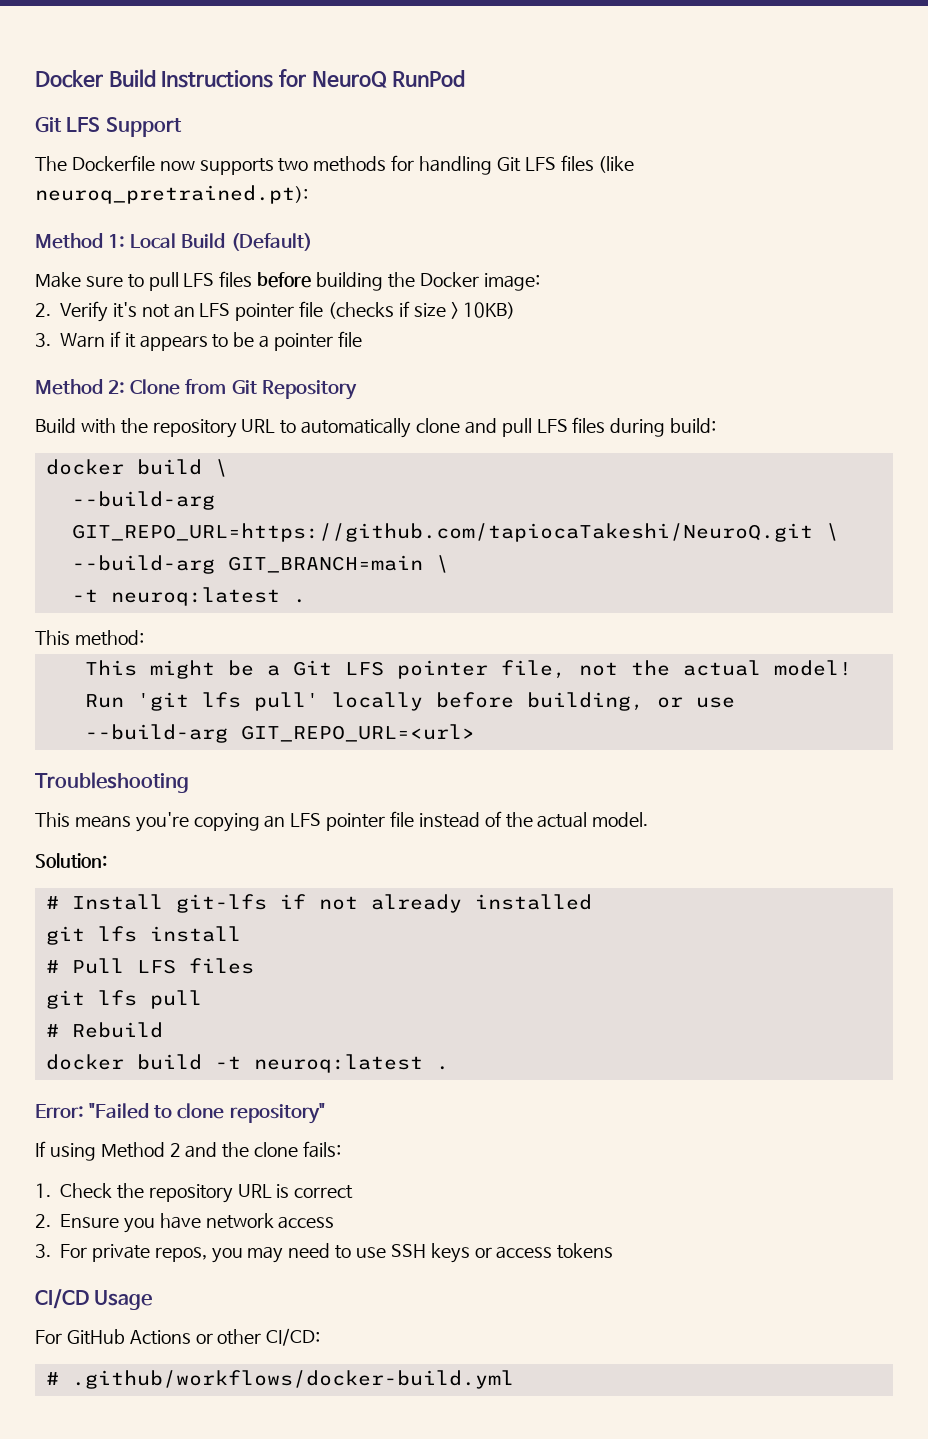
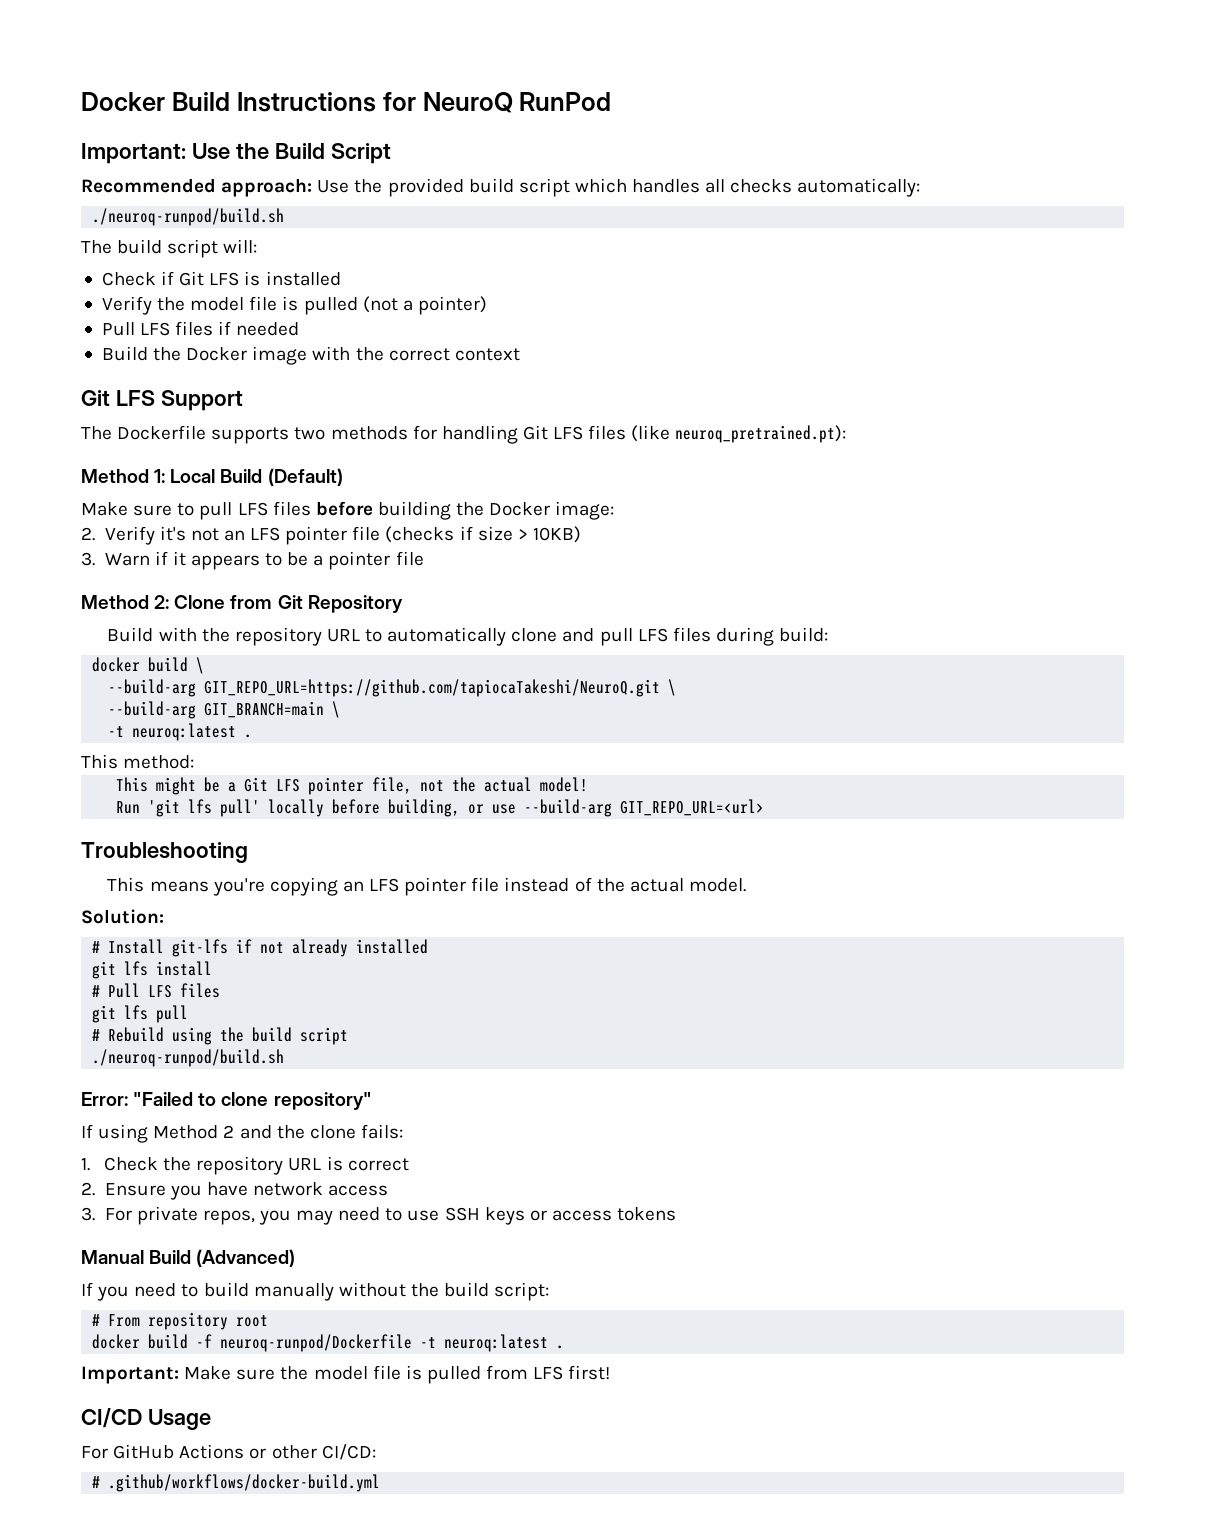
+ Important: Use the Build Script
+ Recommended approach: Use the provided build script which handles all checks automatically:
+ ./neuroq-runpod/build.sh
+ The build script will:
+ Check if Git LFS is installed
+ Verify the model file is pulled (not a pointer)
+ Pull LFS files if needed
+ Build the Docker image with the correct context
- The Dockerfile now supports two methods for handling Git LFS files (like neuroq_pretrained.pt):
+ The Dockerfile supports two methods for handling Git LFS files (like neuroq_pretrained.pt):
- # Rebuild
- docker build -t neuroq:latest .
+ # Rebuild using the build script
+ ./neuroq-runpod/build.sh
+ Manual Build (Advanced)
+ If you need to build manually without the build script:
+ # From repository root
+ docker build -f neuroq-runpod/Dockerfile -t neuroq:latest .
+ Important: Make sure the model file is pulled from LFS first!

